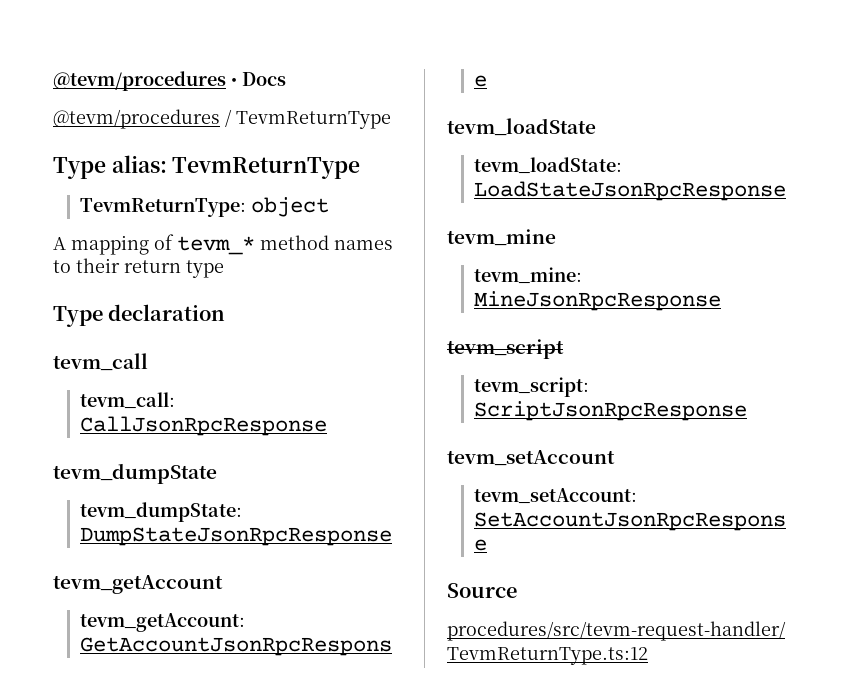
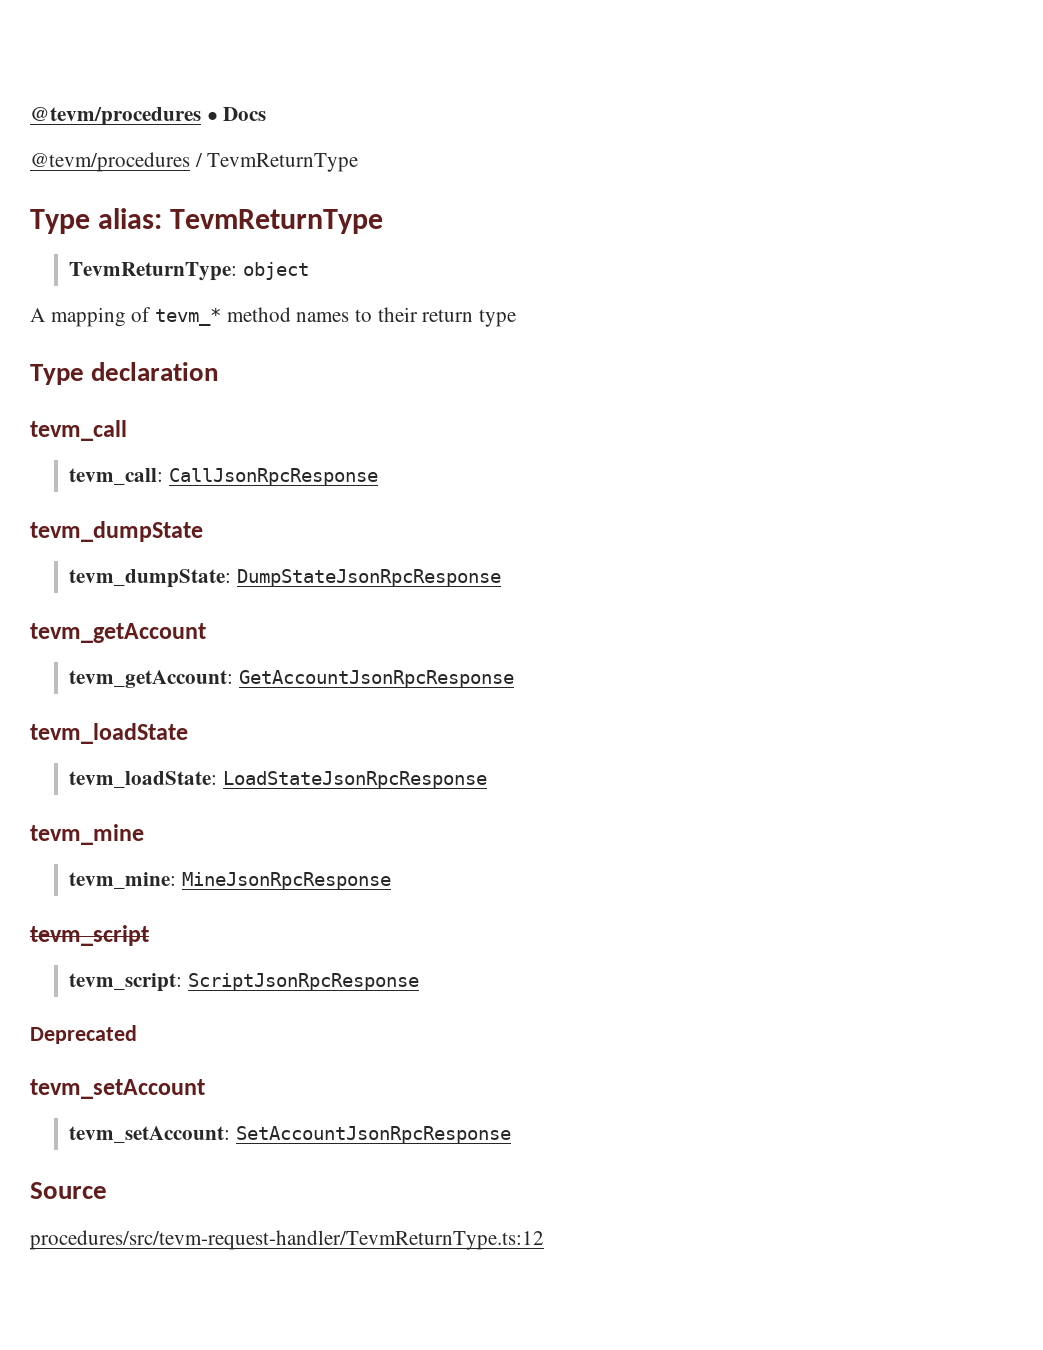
+ Deprecated

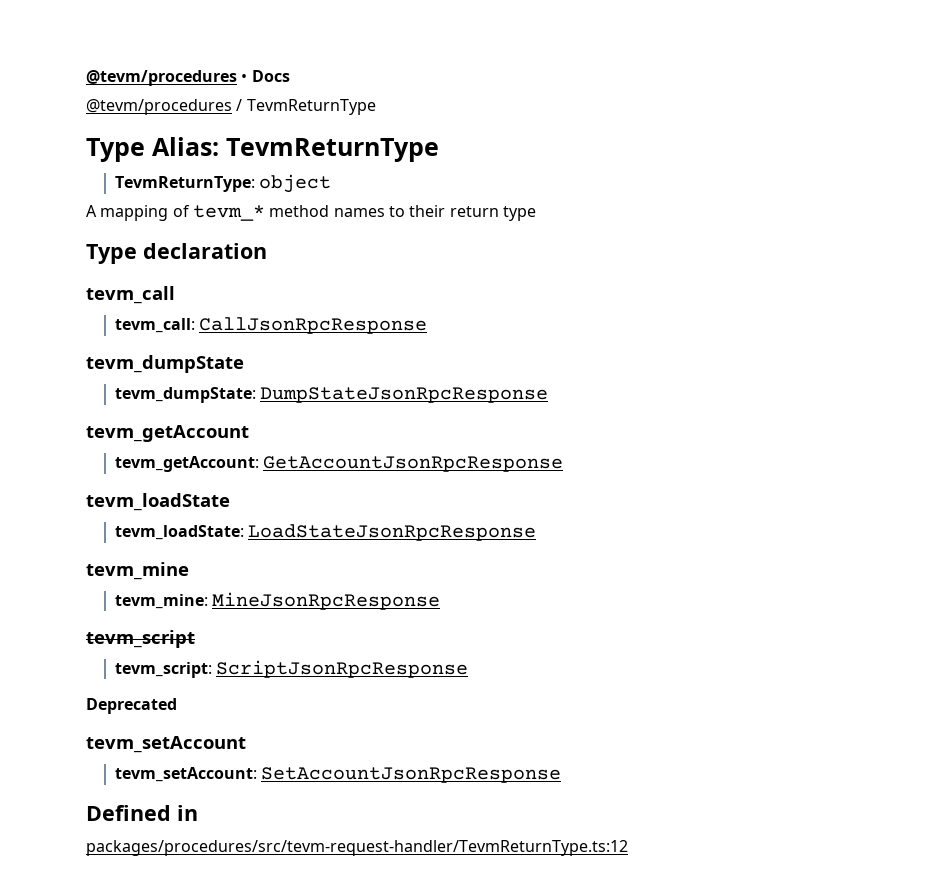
- Type alias: TevmReturnType
+ Type Alias: TevmReturnType
- Source
- procedures/src/tevm-request-handler/TevmReturnType.ts:12
+ Defined in
+ packages/procedures/src/tevm-request-handler/TevmReturnType.ts:12

